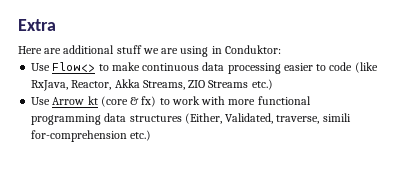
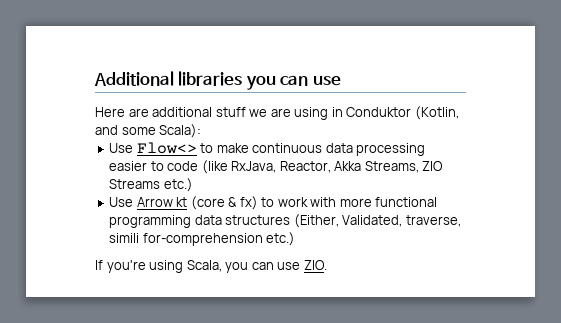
- Extra
+ Additional libraries you can use
- Here are additional stuff we are using in Conduktor:
+ Here are additional stuff we are using in Conduktor (Kotlin, and some Scala):
+ If you're using Scala, you can use ZIO.

